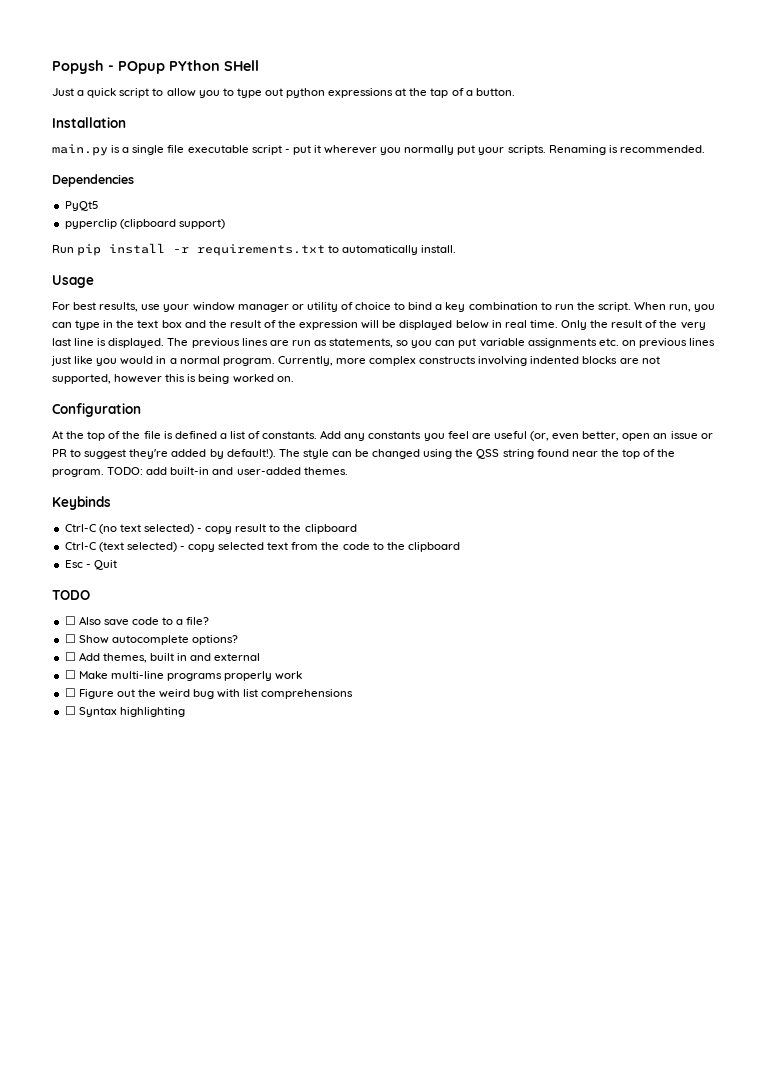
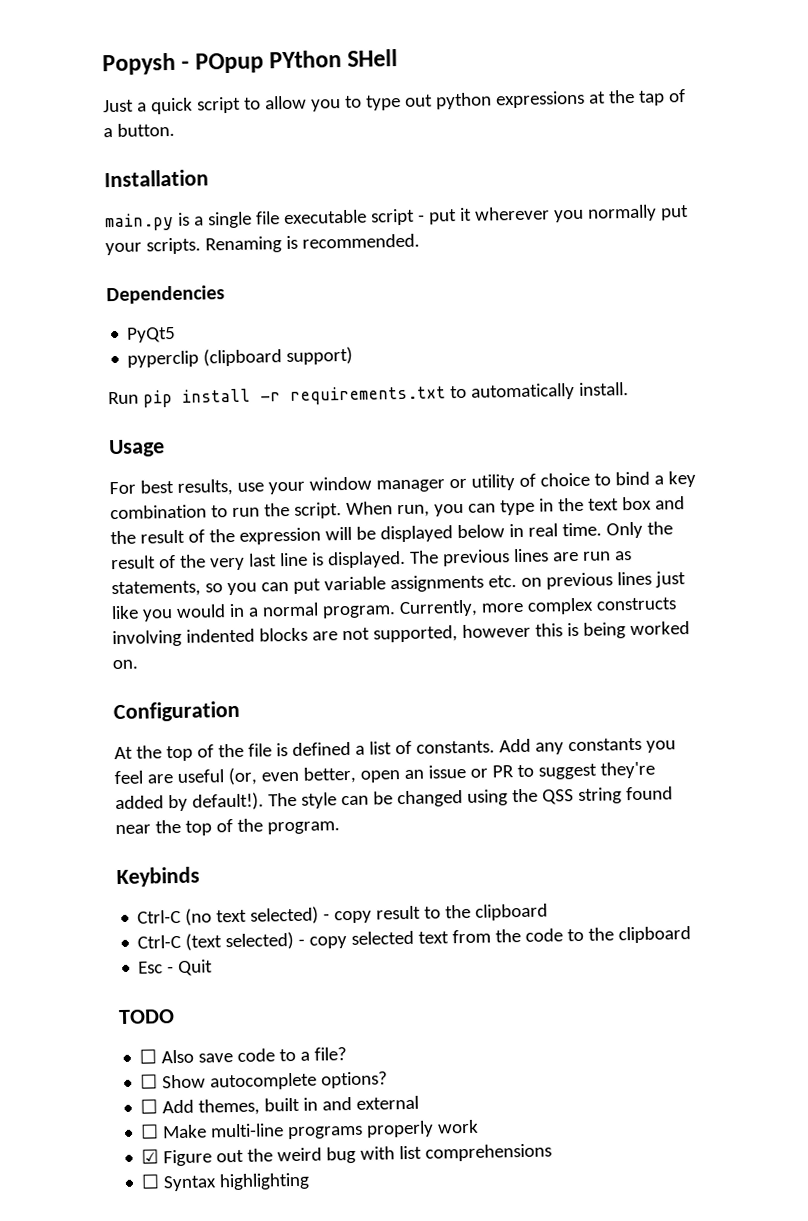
- TODO: add built-in and user-added themes.
- ☐ Figure out the weird bug with list comprehensions
+ ☑ Figure out the weird bug with list comprehensions

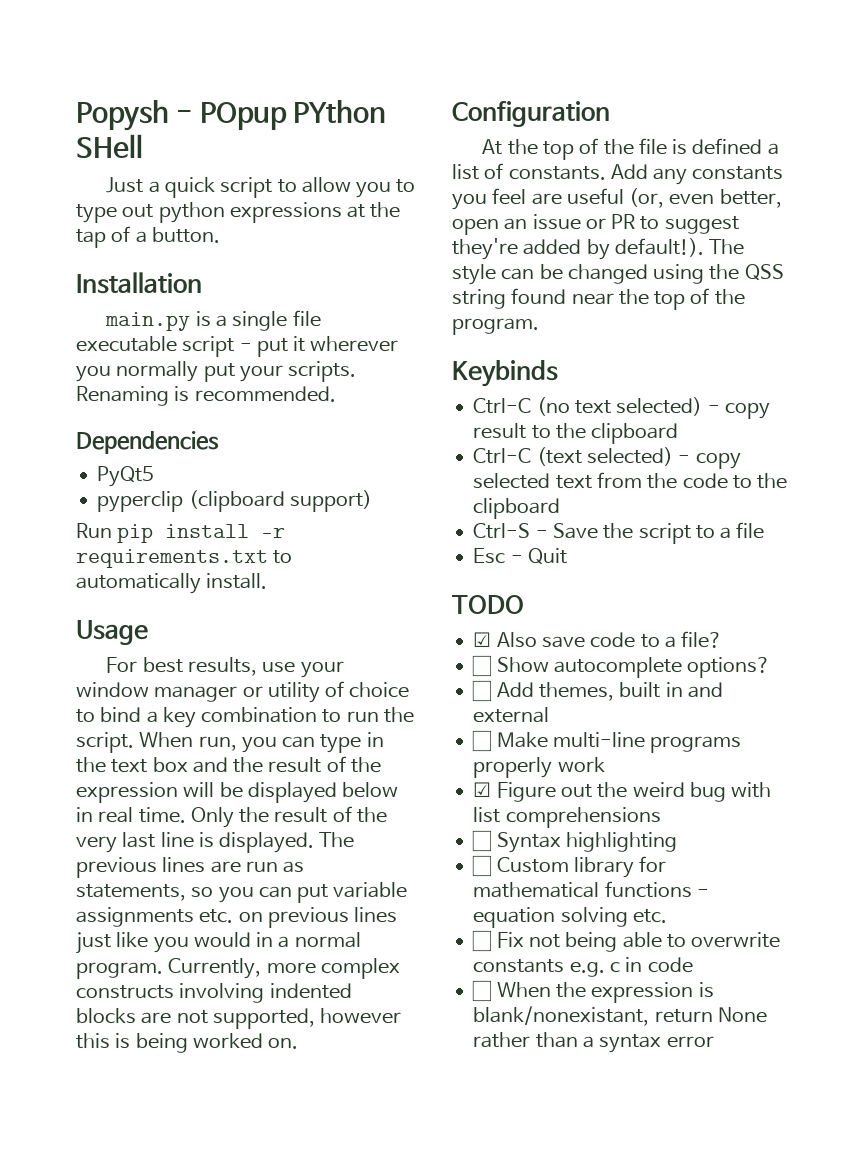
+ Ctrl-S - Save the script to a file
- ☐ Also save code to a file?
+ ☑ Also save code to a file?
+ ☐ Custom library for mathematical functions - equation solving etc.
+ ☐ Fix not being able to overwrite constants e.g. c in code
+ ☐ When the expression is blank/nonexistant, return None rather than a syntax error

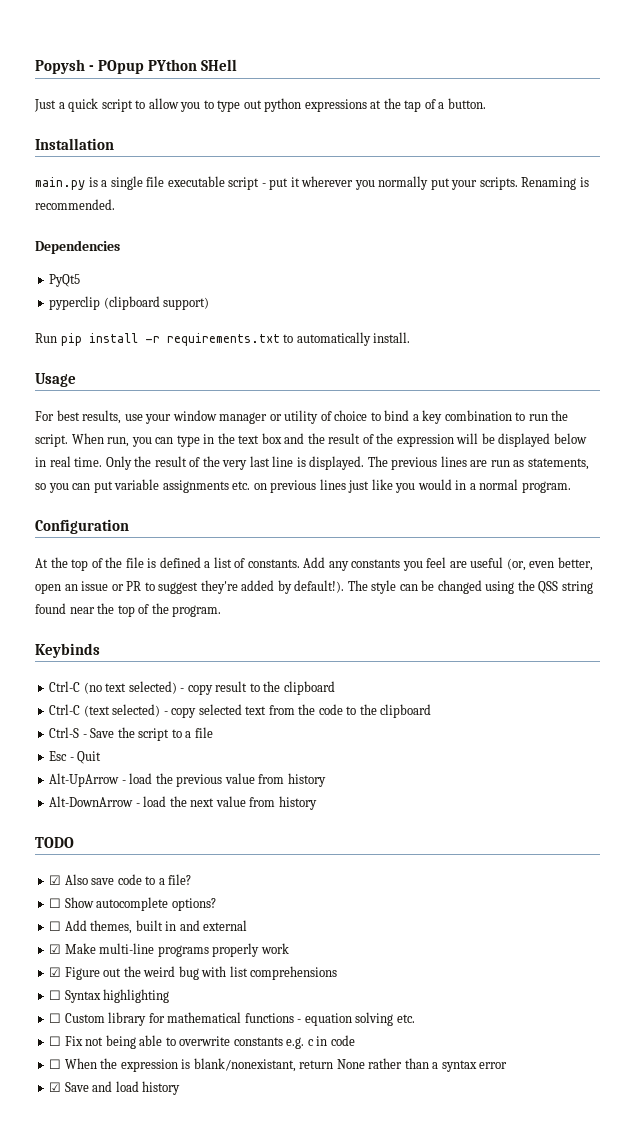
- Currently, more complex constructs involving indented blocks are not supported, however this is being worked on.
+ Alt-UpArrow - load the previous value from history
+ Alt-DownArrow - load the next value from history
- ☐ Make multi-line programs properly work
+ ☑ Make multi-line programs properly work
+ ☑ Save and load history

